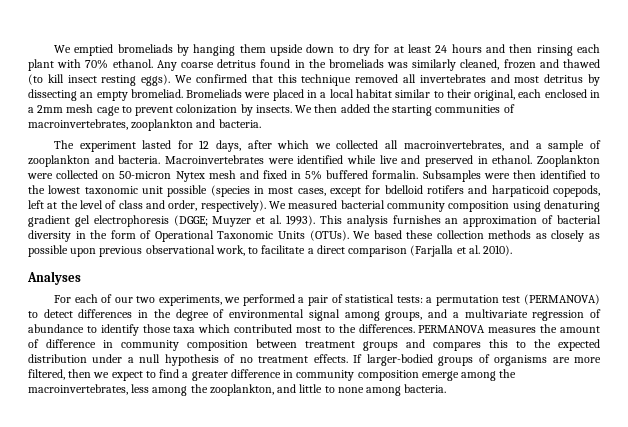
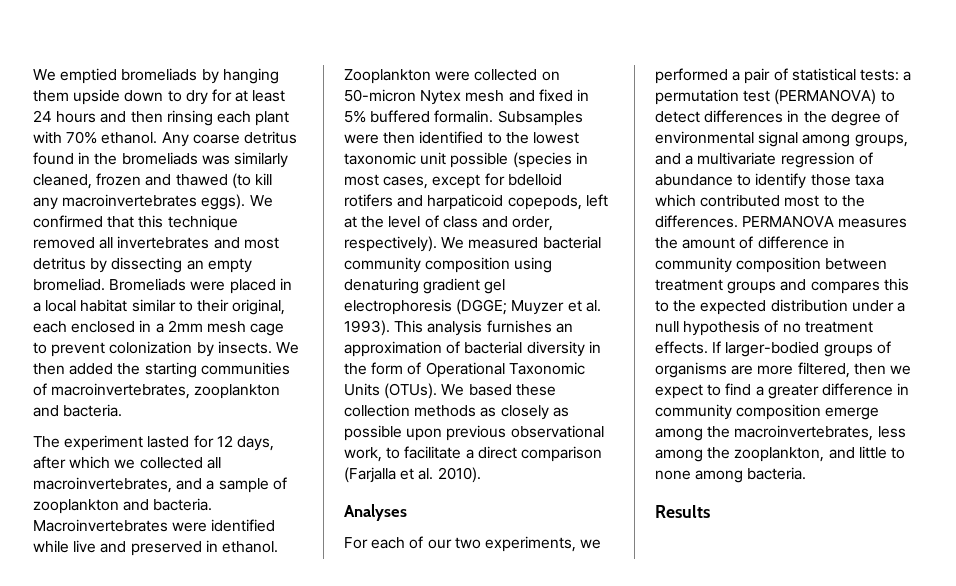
- Any coarse detritus found in the bromeliads was similarly cleaned, frozen and thawed (to kill insect resting eggs).
+ Any coarse detritus found in the bromeliads was similarly cleaned, frozen and thawed (to kill any macroinvertebrates eggs).
+ Results

